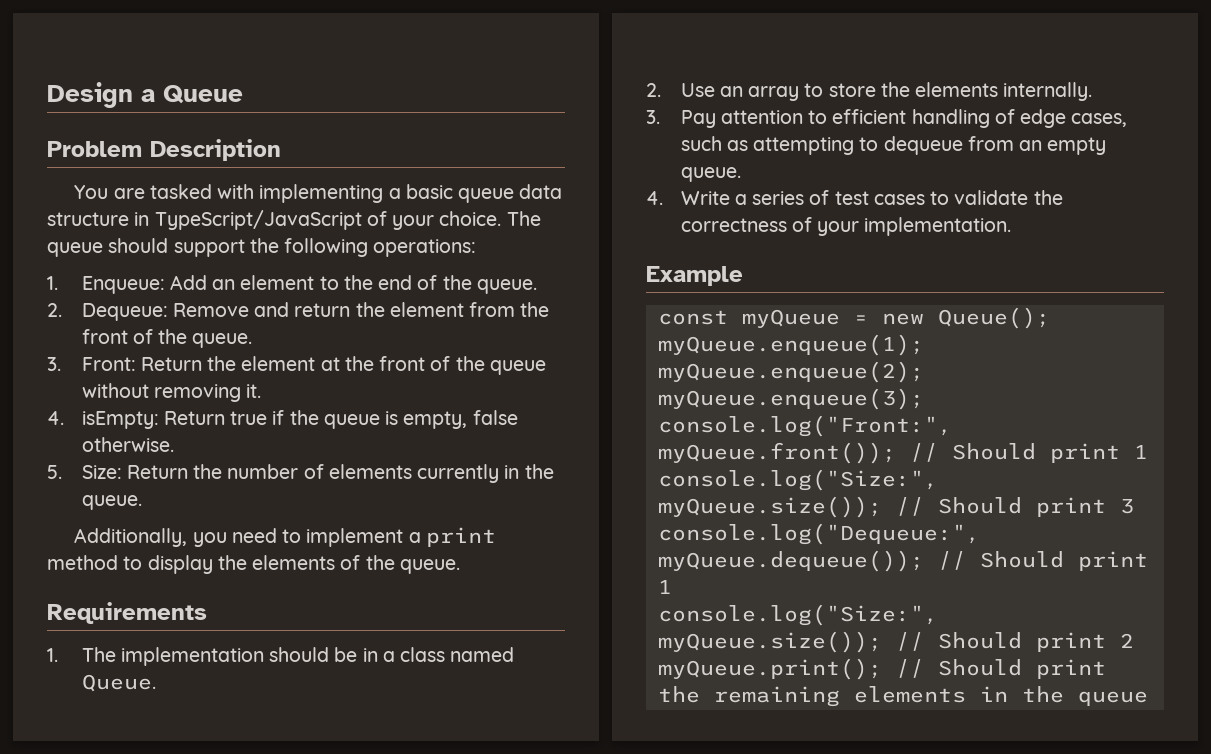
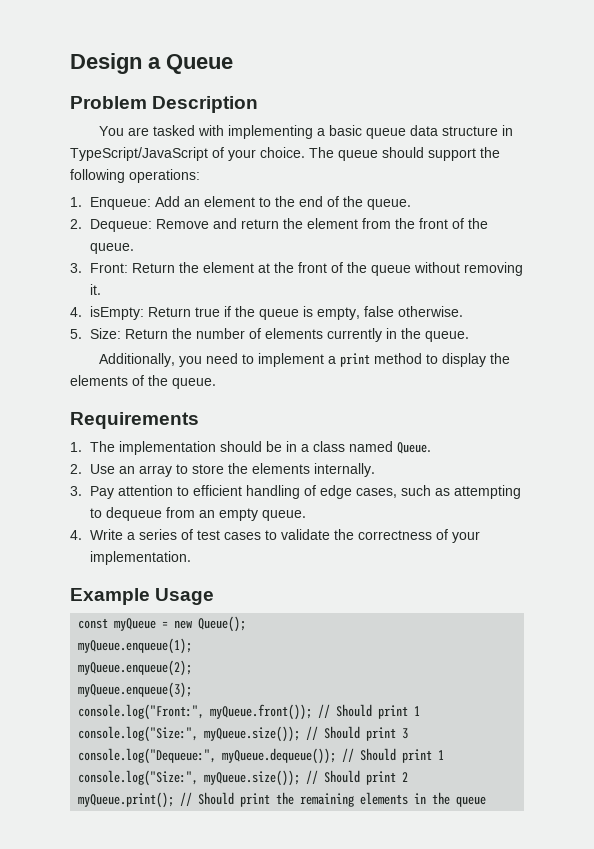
- Example
+ Example Usage

